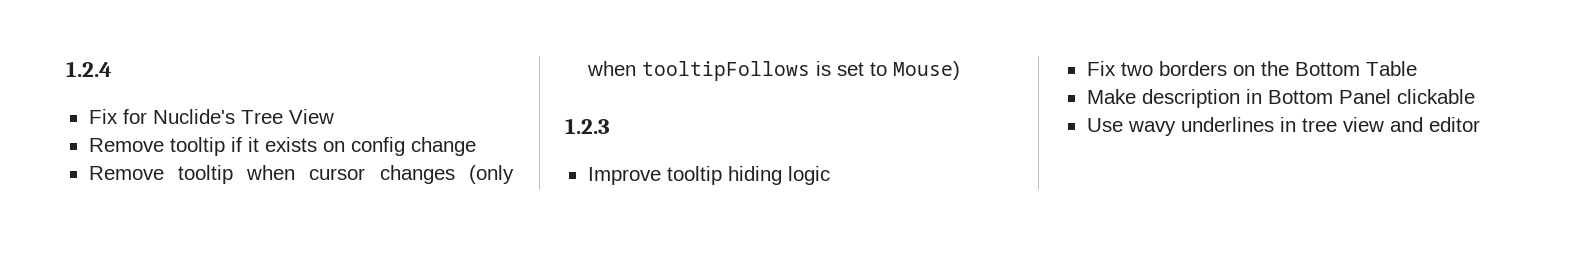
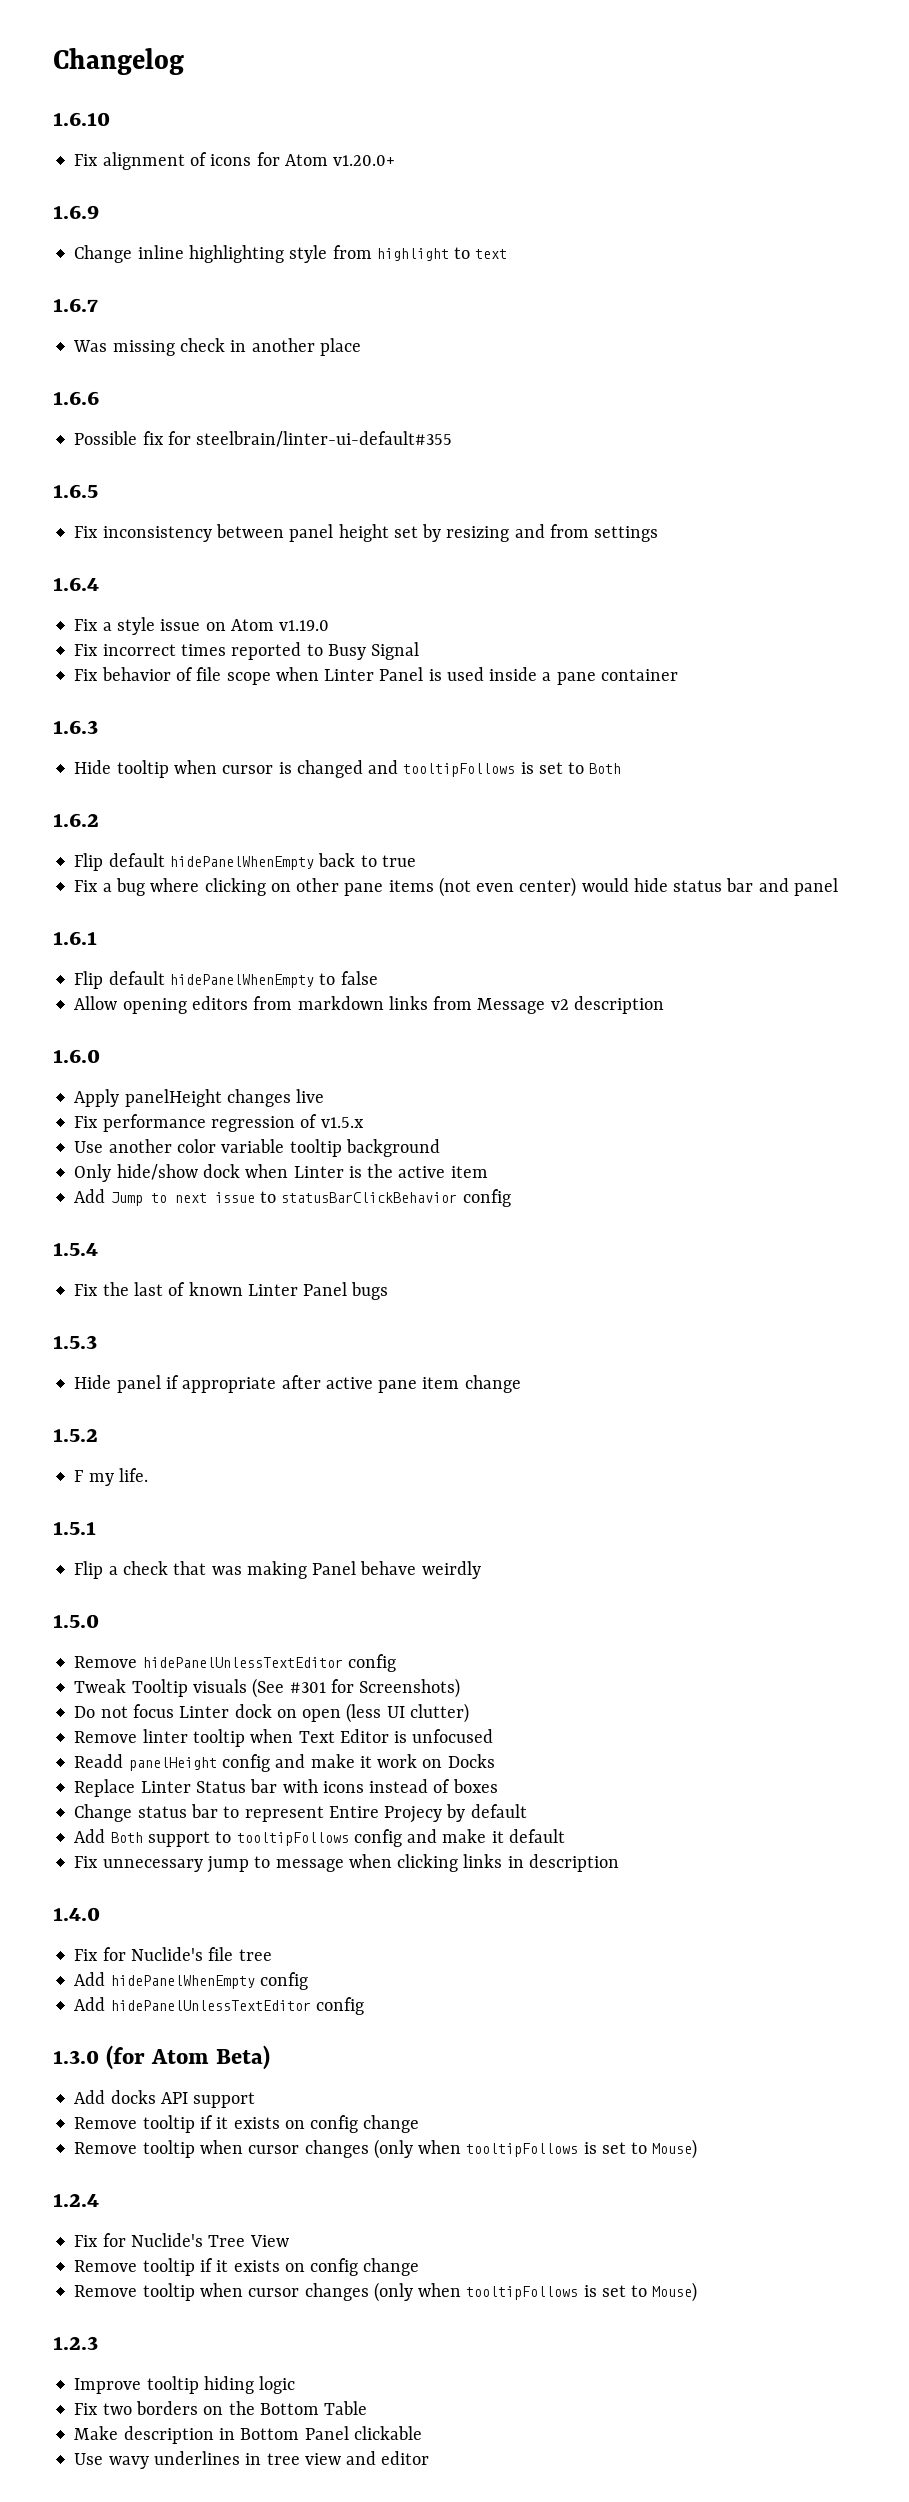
+ Changelog
+ 1.6.10
+ Fix alignment of icons for Atom v1.20.0+
+ 1.6.9
+ Change inline highlighting style from highlight to text
+ 1.6.7
+ Was missing check in another place
+ 1.6.6
+ Possible fix for steelbrain/linter-ui-default#355
+ 1.6.5
+ Fix inconsistency between panel height set by resizing and from settings
+ 1.6.4
+ Fix a style issue on Atom v1.19.0
+ Fix incorrect times reported to Busy Signal
+ Fix behavior of file scope when Linter Panel is used inside a pane container
+ 1.6.3
+ Hide tooltip when cursor is changed and tooltipFollows is set to Both
+ 1.6.2
+ Flip default hidePanelWhenEmpty back to true
+ Fix a bug where clicking on other pane items (not even center) would hide status bar and panel
+ 1.6.1
+ Flip default hidePanelWhenEmpty to false
+ Allow opening editors from markdown links from Message v2 description
+ 1.6.0
+ Apply panelHeight changes live
+ Fix performance regression of v1.5.x
+ Use another color variable tooltip background
+ Only hide/show dock when Linter is the active item
+ Add Jump to next issue to statusBarClickBehavior config
+ 1.5.4
+ Fix the last of known Linter Panel bugs
+ 1.5.3
+ Hide panel if appropriate after active pane item change
+ 1.5.2
+ F my life.
+ 1.5.1
+ Flip a check that was making Panel behave weirdly
+ 1.5.0
+ Remove hidePanelUnlessTextEditor config
+ Tweak Tooltip visuals (See #301 for Screenshots)
+ Do not focus Linter dock on open (less UI clutter)
+ Remove linter tooltip when Text Editor is unfocused
+ Readd panelHeight config and make it work on Docks
+ Replace Linter Status bar with icons instead of boxes
+ Change status bar to represent Entire Projecy by default
+ Add Both support to tooltipFollows config and make it default
+ Fix unnecessary jump to message when clicking links in description
+ 1.4.0
+ Fix for Nuclide's file tree
+ Add hidePanelWhenEmpty config
+ Add hidePanelUnlessTextEditor config
+ 1.3.0 (for Atom Beta)
+ Add docks API support
+ Remove tooltip if it exists on config change
+ Remove tooltip when cursor changes (only when tooltipFollows is set to Mouse)

